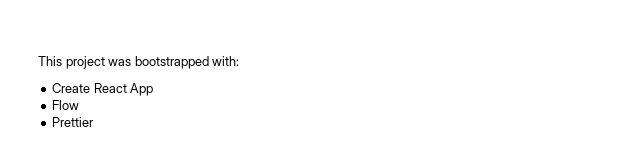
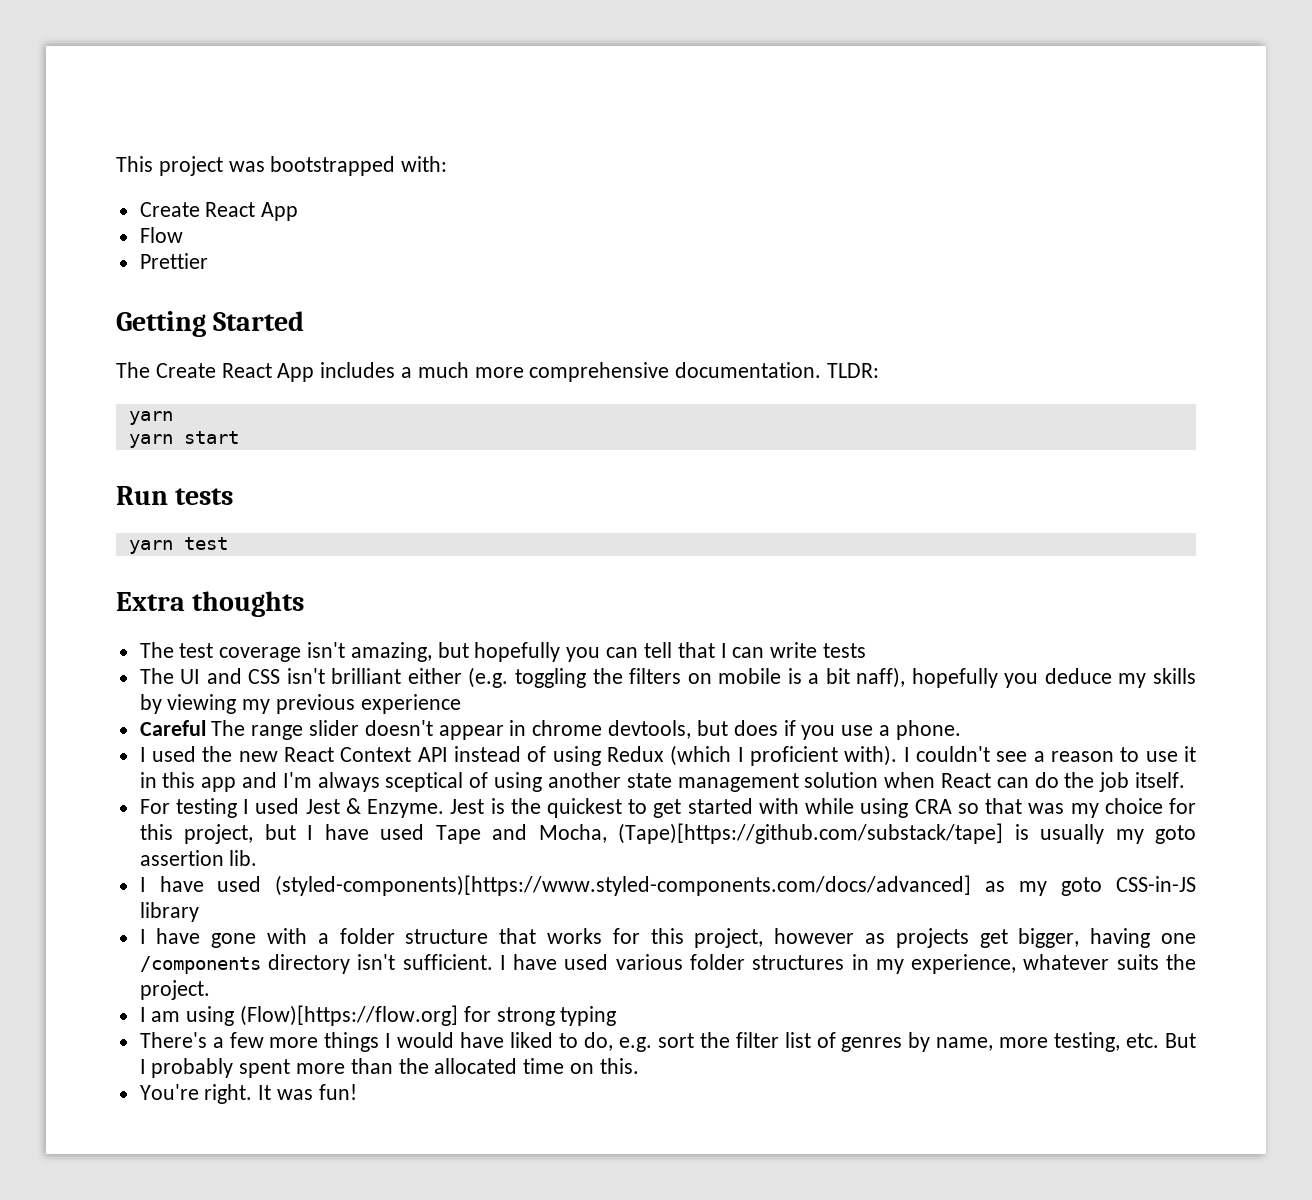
+ Getting Started
+ The Create React App includes a much more comprehensive documentation. TLDR:
+ yarn
+ yarn start
+ Run tests
+ yarn test
+ Extra thoughts
+ The test coverage isn't amazing, but hopefully you can tell that I can write tests
+ The UI and CSS isn't brilliant either (e.g. toggling the filters on mobile is a bit naff), hopefully you deduce my skills by viewing my previous experience
+ Careful The range slider doesn't appear in chrome devtools, but does if you use a phone.
+ I used the new React Context API instead of using Redux (which I proficient with). I couldn't see a reason to use it in this app and I'm always sceptical of using another state management solution when React can do the job itself.
+ For testing I used Jest & Enzyme. Jest is the quickest to get started with while using CRA so that was my choice for this project, but I have used Tape and Mocha, (Tape)[https://github.com/substack/tape] is usually my goto assertion lib.
+ I have used (styled-components)[https://www.styled-components.com/docs/advanced] as my goto CSS-in-JS library
+ I have gone with a folder structure that works for this project, however as projects get bigger, having one /components directory isn't sufficient. I have used various folder structures in my experience, whatever suits the project.
+ I am using (Flow)[https://flow.org] for strong typing
+ There's a few more things I would have liked to do, e.g. sort the filter list of genres by name, more testing, etc. But I probably spent more than the allocated time on this.
+ You're right. It was fun!

